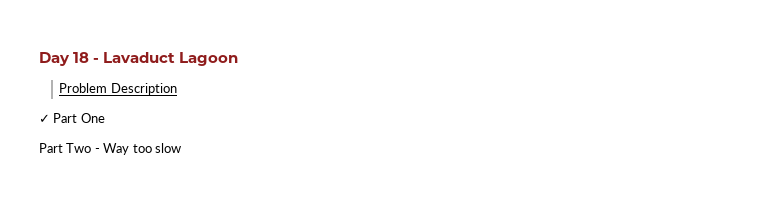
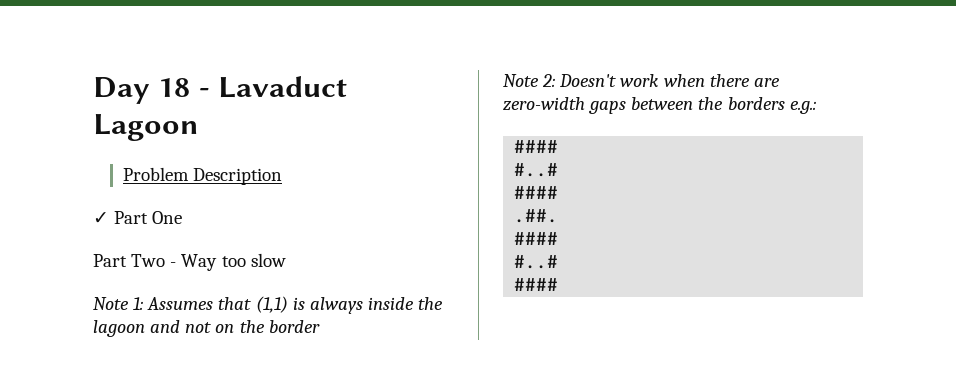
+ Note 1: Assumes that (1,1) is always inside the lagoon and not on the border
+ Note 2: Doesn't work when there are zero-width gaps between the borders e.g.:
+ ####
+ #..#
+ ####
+ .##.
+ ####
+ #..#
+ ####

